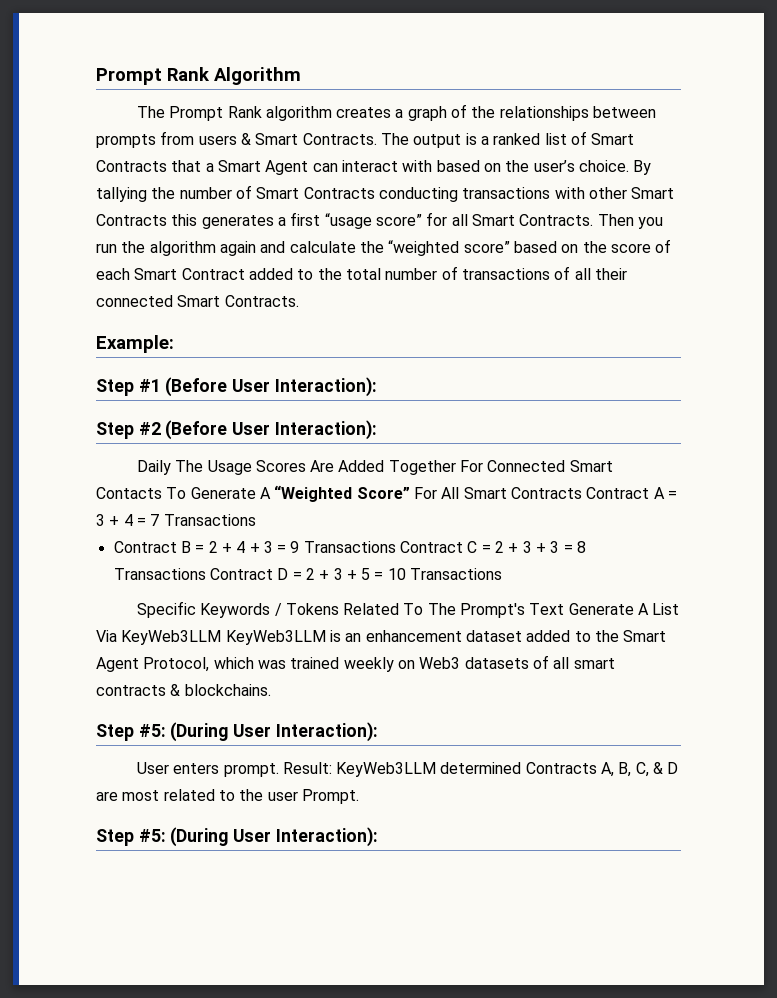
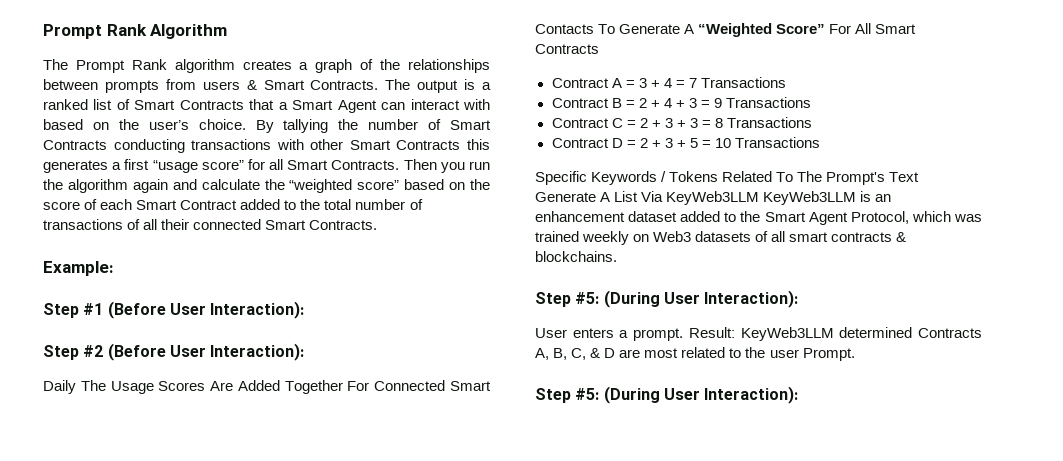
- Daily The Usage Scores Are Added Together For Connected Smart Contacts To Generate A “Weighted Score” For All Smart Contracts Contract A = 3 + 4 = 7 Transactions
+ Daily The Usage Scores Are Added Together For Connected Smart Contacts To Generate A “Weighted Score” For All Smart Contracts
+ Contract A = 3 + 4 = 7 Transactions
- Contract B = 2 + 4 + 3 = 9 Transactions Contract C = 2 + 3 + 3 = 8 Transactions Contract D = 2 + 3 + 5 = 10 Transactions
+ Contract B = 2 + 4 + 3 = 9 Transactions
+ Contract C = 2 + 3 + 3 = 8 Transactions
+ Contract D = 2 + 3 + 5 = 10 Transactions
- User enters prompt.
+ User enters a prompt.

